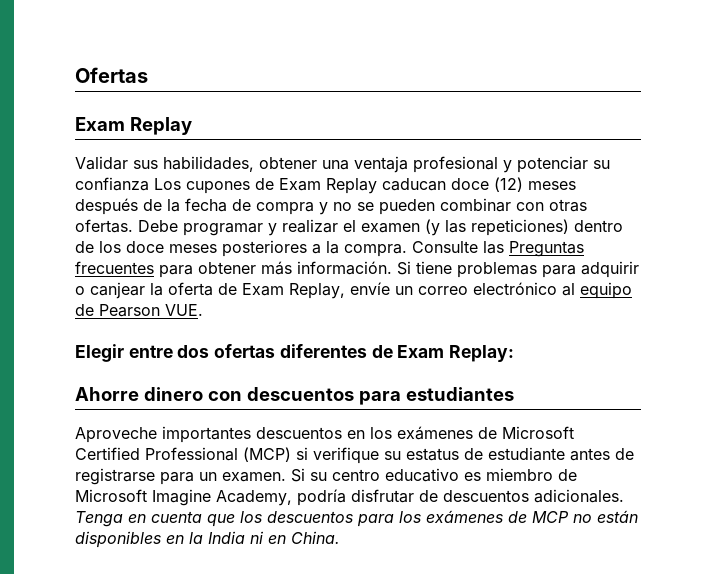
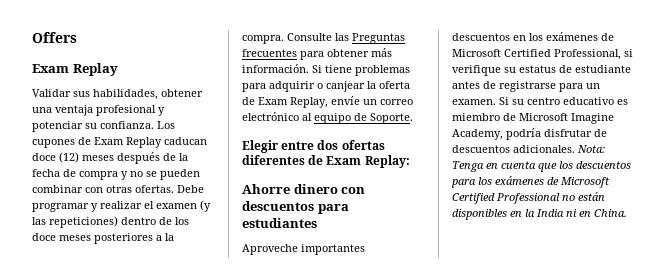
- Ofertas
+ Offers
- Validar sus habilidades, obtener una ventaja profesional y potenciar su confianza Los cupones de Exam Replay caducan doce (12) meses después de la fecha de compra y no se pueden combinar con otras ofertas.
+ Validar sus habilidades, obtener una ventaja profesional y potenciar su confianza. Los cupones de Exam Replay caducan doce (12) meses después de la fecha de compra y no se pueden combinar con otras ofertas.
- Si tiene problemas para adquirir o canjear la oferta de Exam Replay, envíe un correo electrónico al equipo de Pearson VUE.
+ Si tiene problemas para adquirir o canjear la oferta de Exam Replay, envíe un correo electrónico al equipo de Soporte.
- Aproveche importantes descuentos en los exámenes de Microsoft Certified Professional (MCP) si verifique su estatus de estudiante antes de registrarse para un examen.
+ Aproveche importantes descuentos en los exámenes de Microsoft Certified Professional, si verifique su estatus de estudiante antes de registrarse para un examen.
- Tenga en cuenta que los descuentos para los exámenes de MCP no están disponibles en la India ni en China.
+ Nota: Tenga en cuenta que los descuentos para los exámenes de Microsoft Certified Professional no están disponibles en la India ni en China.

